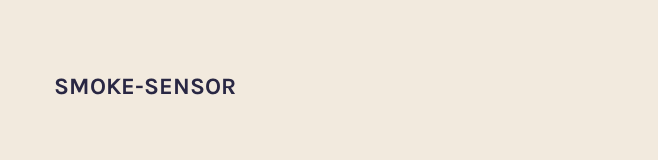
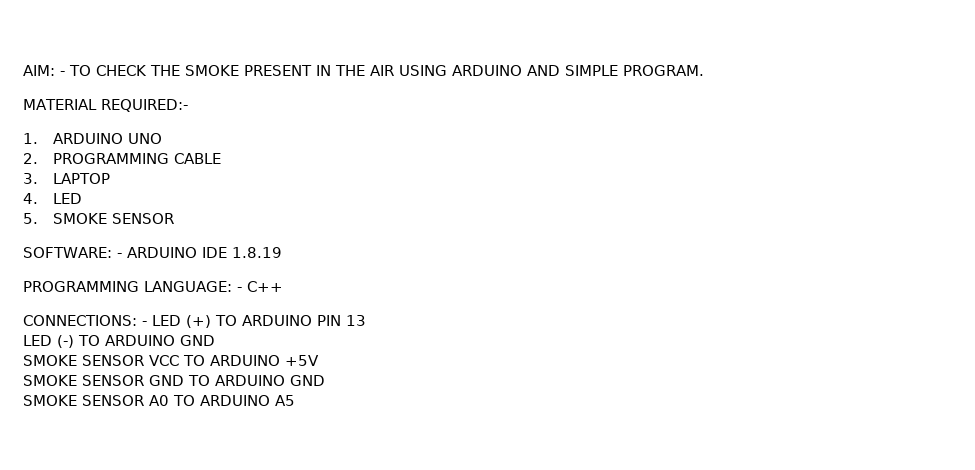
- SMOKE-SENSOR
+ AIM: - TO CHECK THE SMOKE PRESENT IN THE AIR USING ARDUINO AND SIMPLE PROGRAM.
+ MATERIAL REQUIRED:-
+ 1. ARDUINO UNO
+ 2. PROGRAMMING CABLE
+ 3. LAPTOP
+ 4. LED
+ 5. SMOKE SENSOR
+ SOFTWARE: - ARDUINO IDE 1.8.19
+ PROGRAMMING LANGUAGE: - C++
+ CONNECTIONS: - LED (+) TO ARDUINO PIN 13
+ LED (-) TO ARDUINO GND
+ SMOKE SENSOR VCC TO ARDUINO +5V
+ SMOKE SENSOR GND TO ARDUINO GND
+ SMOKE SENSOR A0 TO ARDUINO A5

